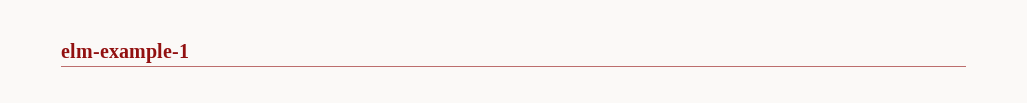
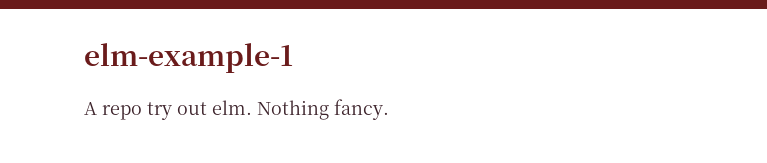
+ A repo try out elm. Nothing fancy.

